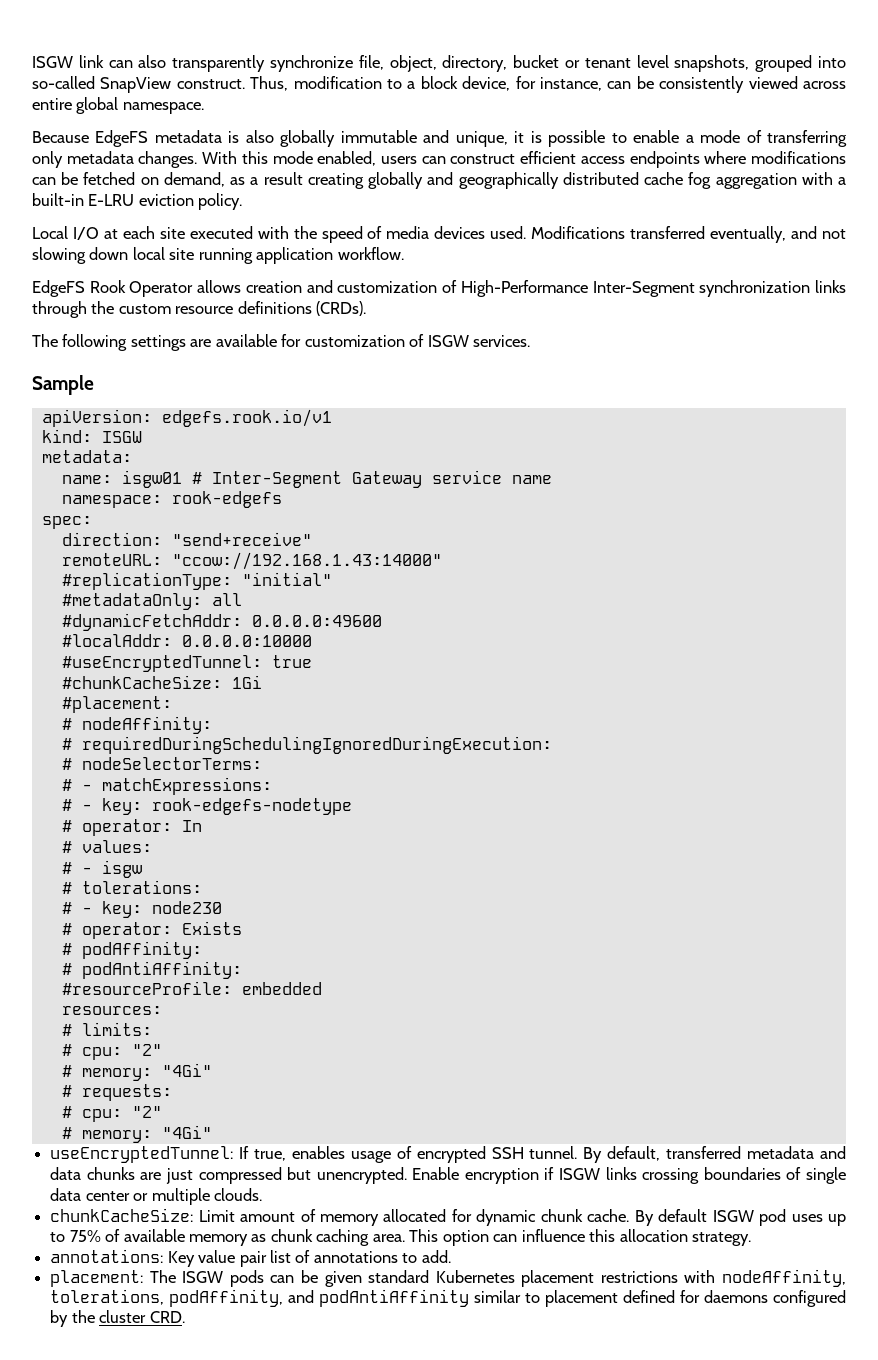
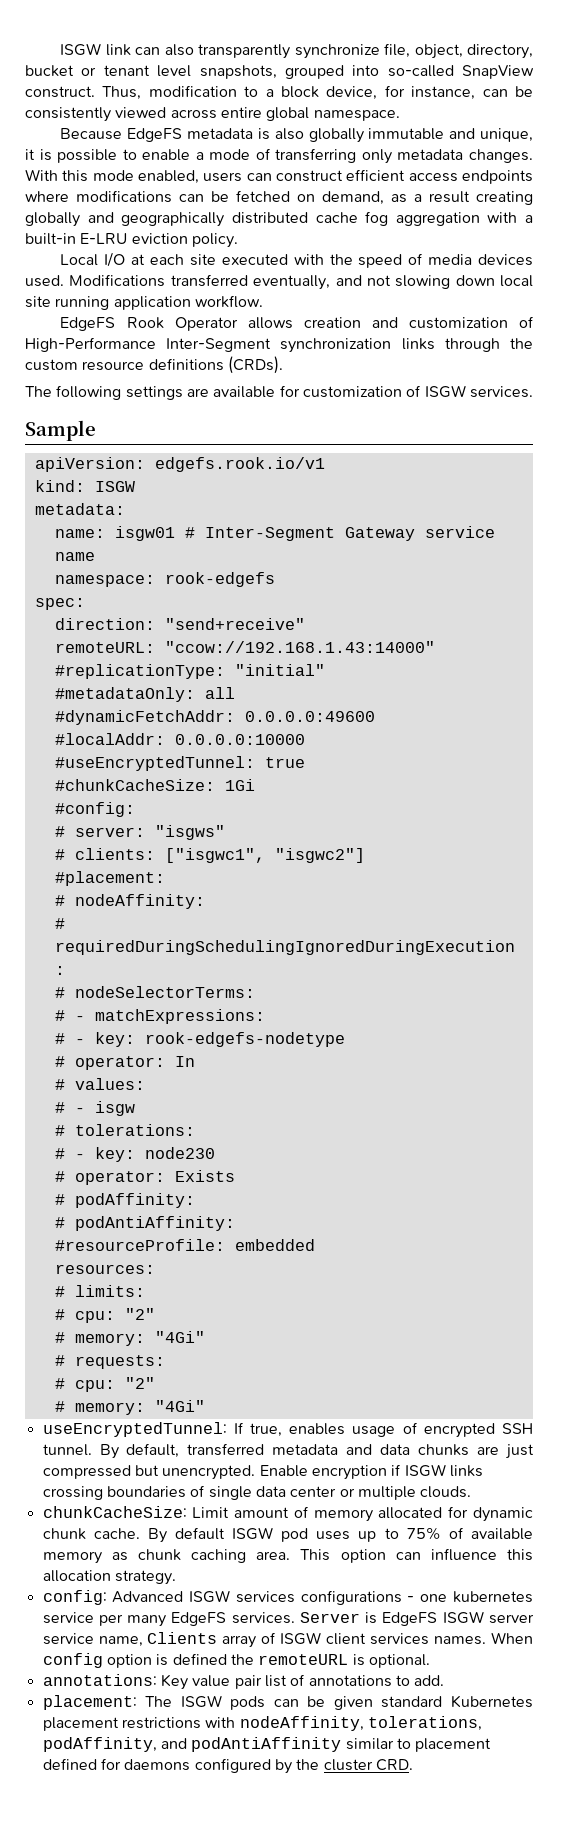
+ #config:
+ # server: "isgws"
+ # clients: ["isgwc1", "isgwc2"]
+ config: Advanced ISGW services configurations - one kubernetes service per many EdgeFS services. Server is EdgeFS ISGW server service name, Clients array of ISGW client services names. When config option is defined the remoteURL is optional.

